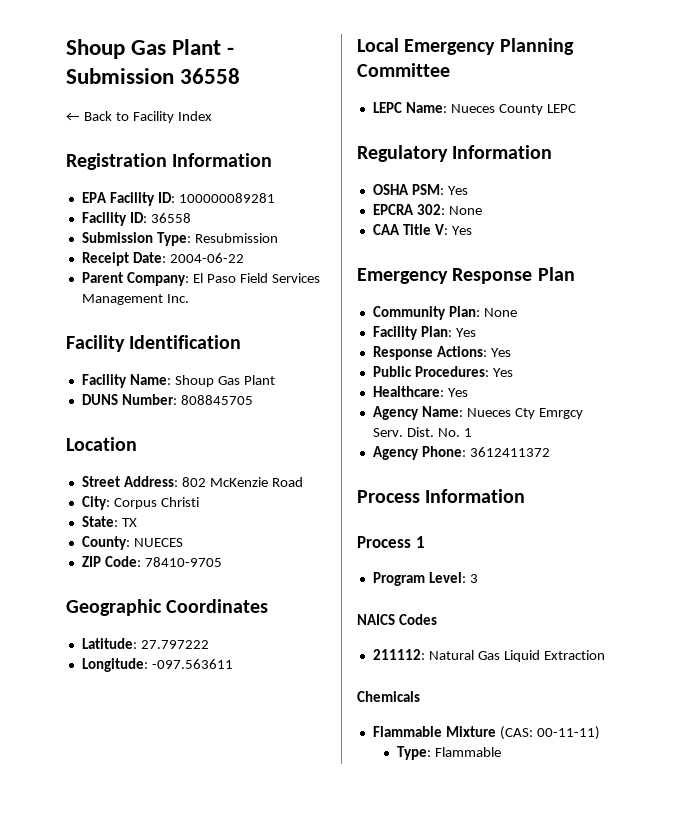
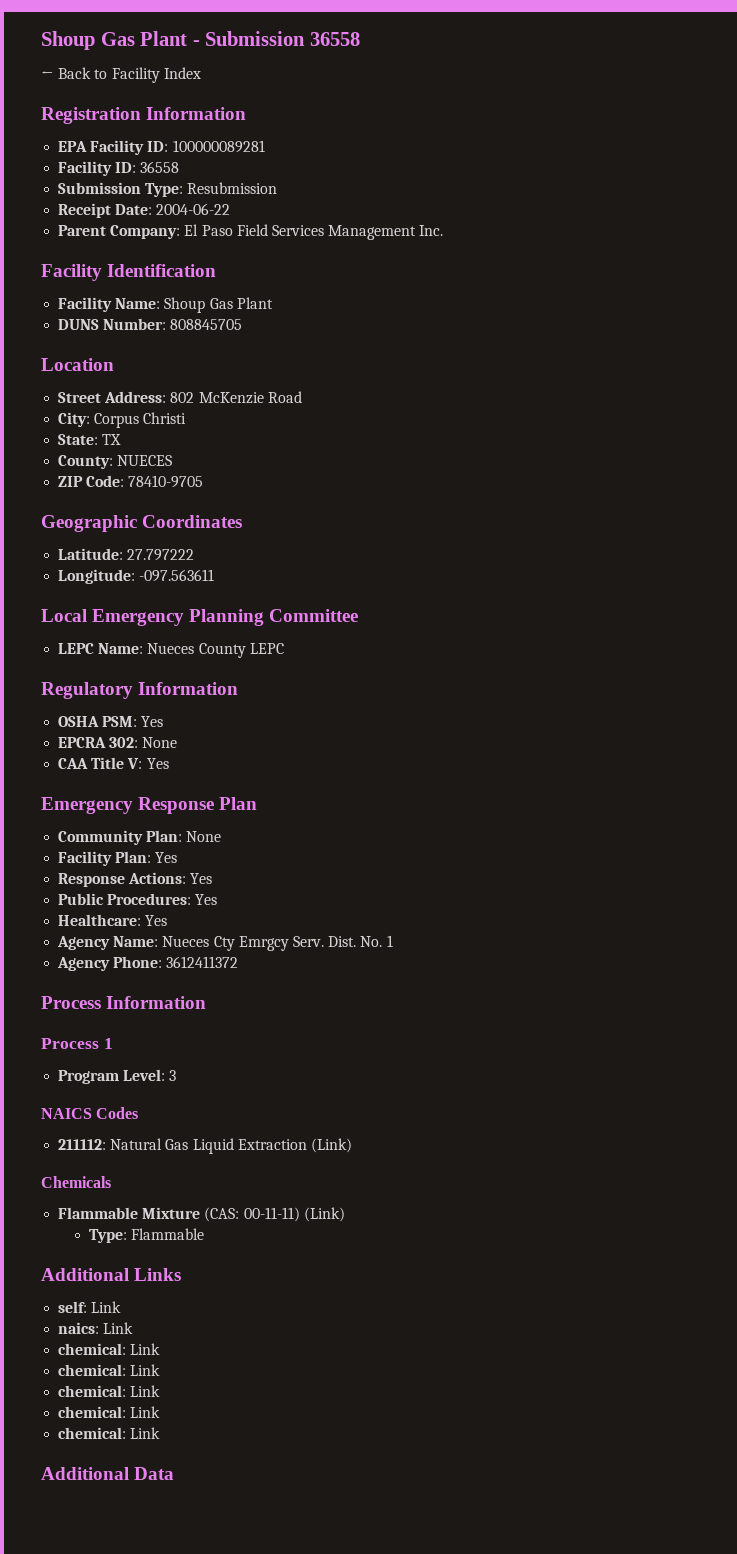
- 211112: Natural Gas Liquid Extraction
+ 211112: Natural Gas Liquid Extraction (Link)
- Flammable Mixture (CAS: 00-11-11)
+ Flammable Mixture (CAS: 00-11-11) (Link)
+ Additional Links
+ self: Link
+ naics: Link
+ chemical: Link
+ chemical: Link
+ chemical: Link
+ chemical: Link
+ chemical: Link
+ Additional Data

